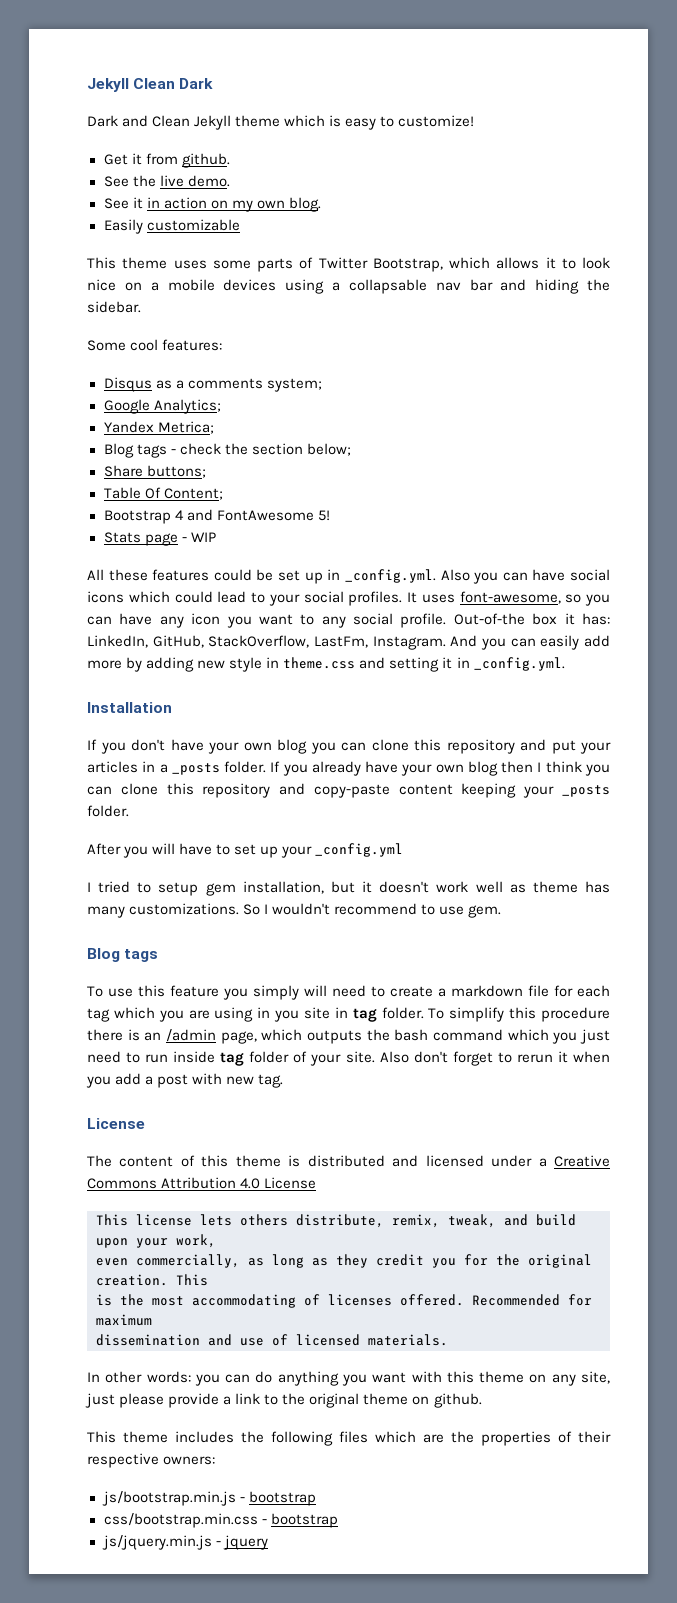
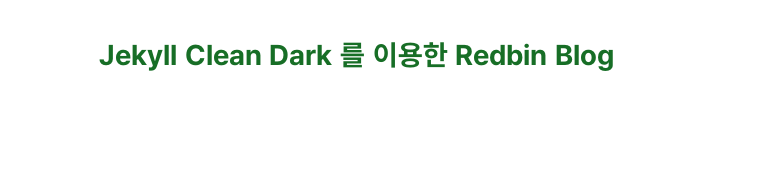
- Jekyll Clean Dark
- Dark and Clean Jekyll theme which is easy to customize!
- Get it from github.
- See the live demo.
- See it in action on my own blog.
- Easily customizable
- This theme uses some parts of Twitter Bootstrap, which allows it to look nice on a mobile devices using a collapsable nav bar and hiding the sidebar.
- Some cool features:
- Disqus as a comments system;
- Google Analytics;
- Yandex Metrica;
- Blog tags - check the section below;
- Share buttons;
- Table Of Content;
- Bootstrap 4 and FontAwesome 5!
- Stats page - WIP
- All these features could be set up in _config.yml. Also you can have social icons which could lead to your social profiles. It uses font-awesome, so you can have any icon you want to any social profile. Out-of-the box it has: LinkedIn, GitHub, StackOverflow, LastFm, Instagram. And you can easily add more by adding new style in theme.css and setting it in _config.yml.
- Installation
- If you don't have your own blog you can clone this repository and put your articles in a _posts folder. If you already have your own blog then I think you can clone this repository and copy-paste content keeping your _posts folder.
- After you will have to set up your _config.yml
- I tried to setup gem installation, but it doesn't work well as theme has many customizations. So I wouldn't recommend to use gem.
- Blog tags
- To use this feature you simply will need to create a markdown file for each tag which you are using in you site in tag folder. To simplify this procedure there is an /admin page, which outputs the bash command which you just need to run inside tag folder of your site. Also don't forget to rerun it when you add a post with new tag.
- License
- The content of this theme is distributed and licensed under a Creative Commons Attribution 4.0 License
- This license lets others distribute, remix, tweak, and build upon your work,
- even commercially, as long as they credit you for the original creation. This
- is the most accommodating of licenses offered. Recommended for maximum
- dissemination and use of licensed materials.
- In other words: you can do anything you want with this theme on any site, just please provide a link to the original theme on github.
- This theme includes the following files which are the properties of their respective owners:
- js/bootstrap.min.js - bootstrap
- css/bootstrap.min.css - bootstrap
- js/jquery.min.js - jquery
+ Jekyll Clean Dark 를 이용한 Redbin Blog

